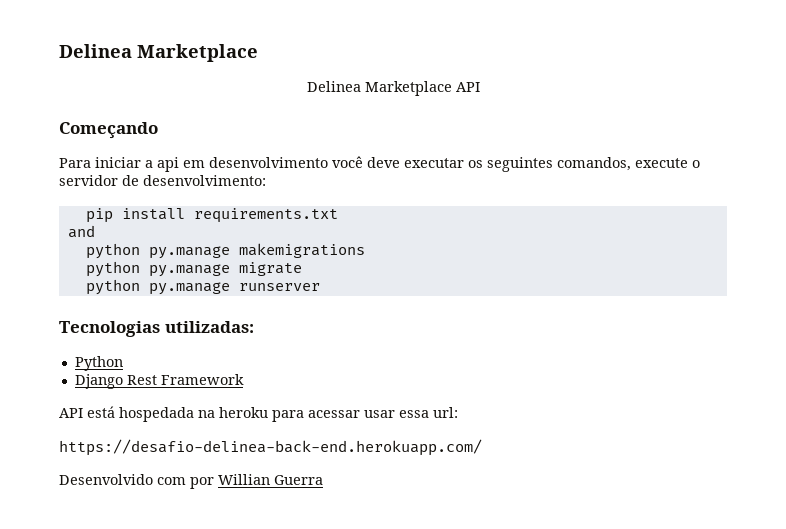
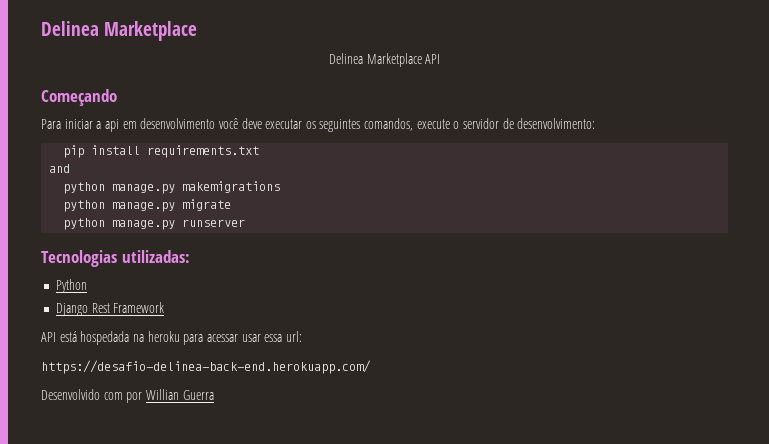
- python py.manage makemigrations
+ python manage.py makemigrations
- python py.manage migrate
+ python manage.py migrate
- python py.manage runserver
+ python manage.py runserver

